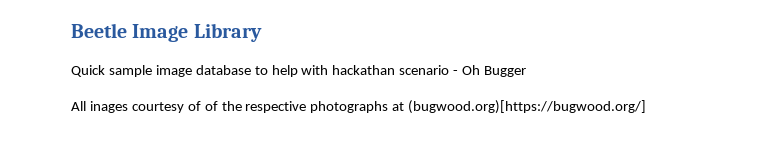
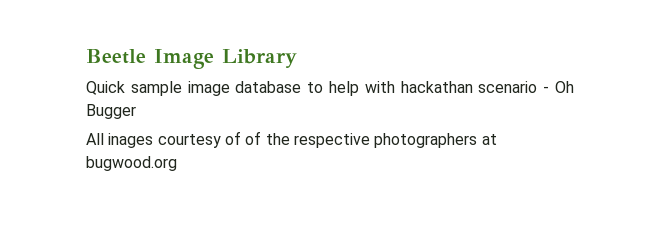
- All inages courtesy of of the respective photographs at (bugwood.org)[https://bugwood.org/]
+ All inages courtesy of of the respective photographers at bugwood.org

